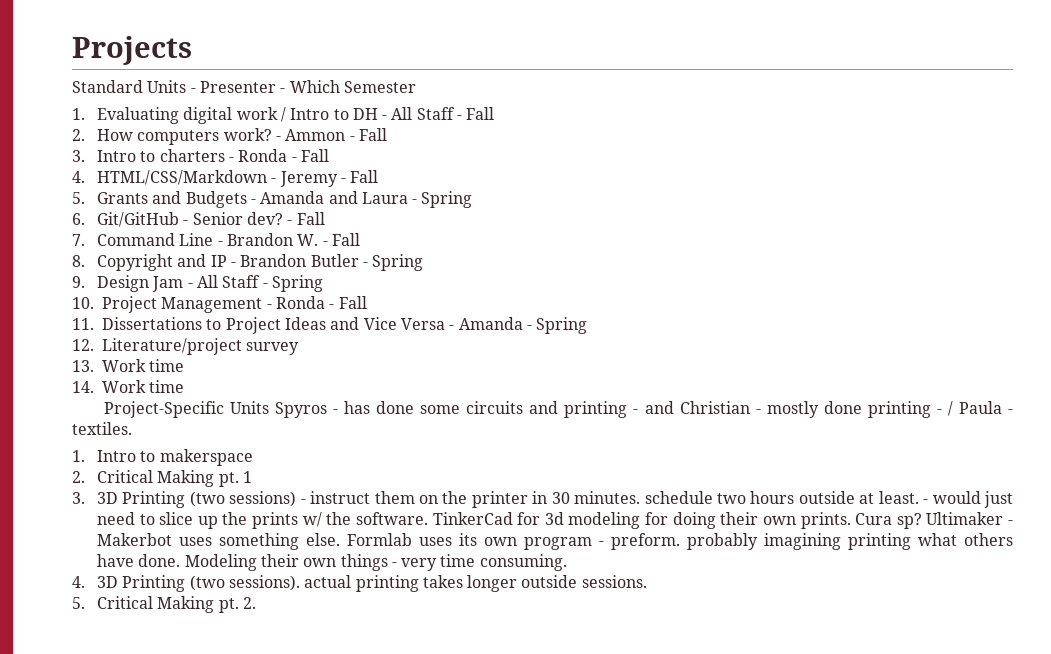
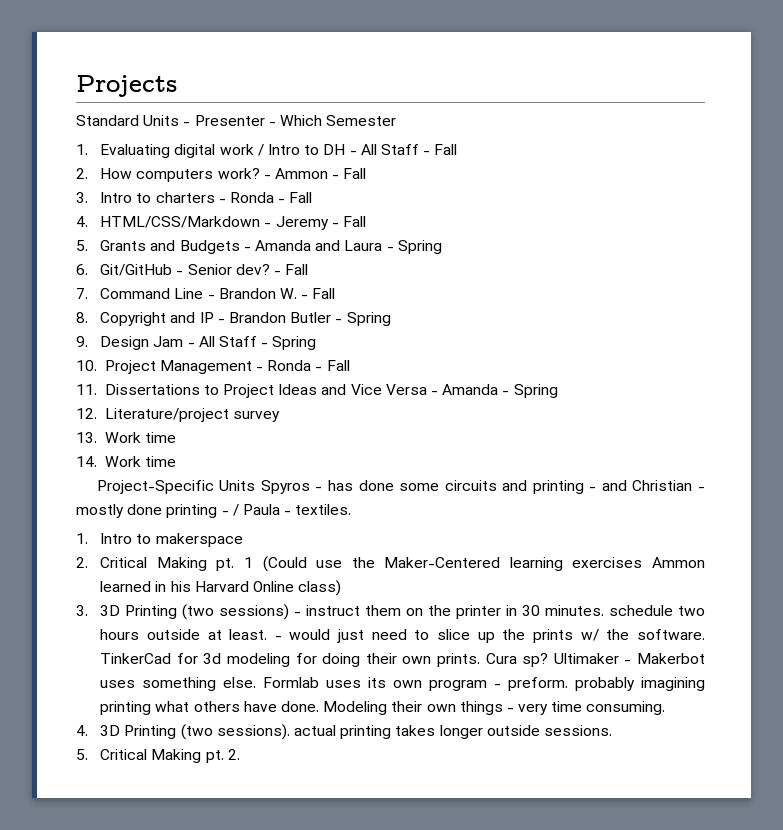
- 1
+ 1 (Could use the Maker-Centered learning exercises Ammon learned in his Harvard Online class)

